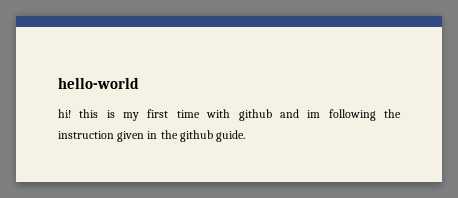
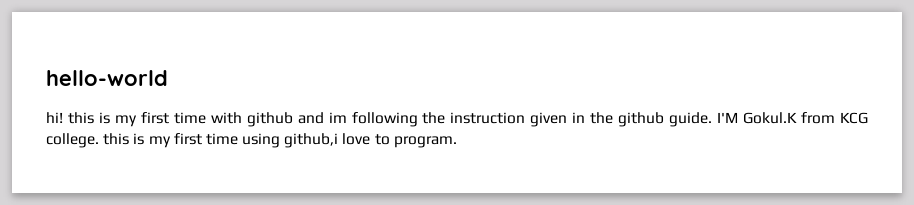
+ I'M Gokul.K from KCG college. this is my first time using github,i love to program.

